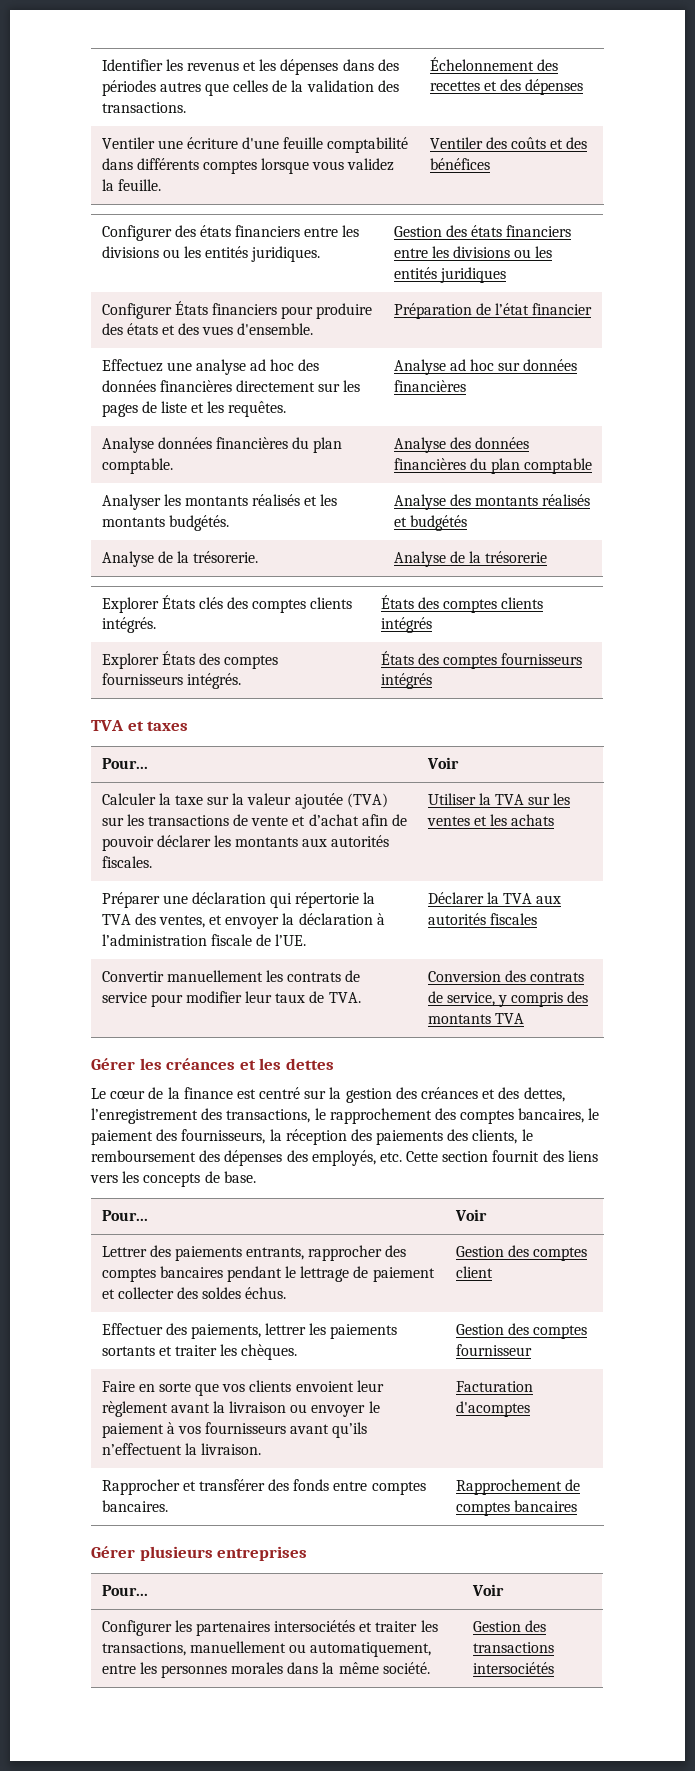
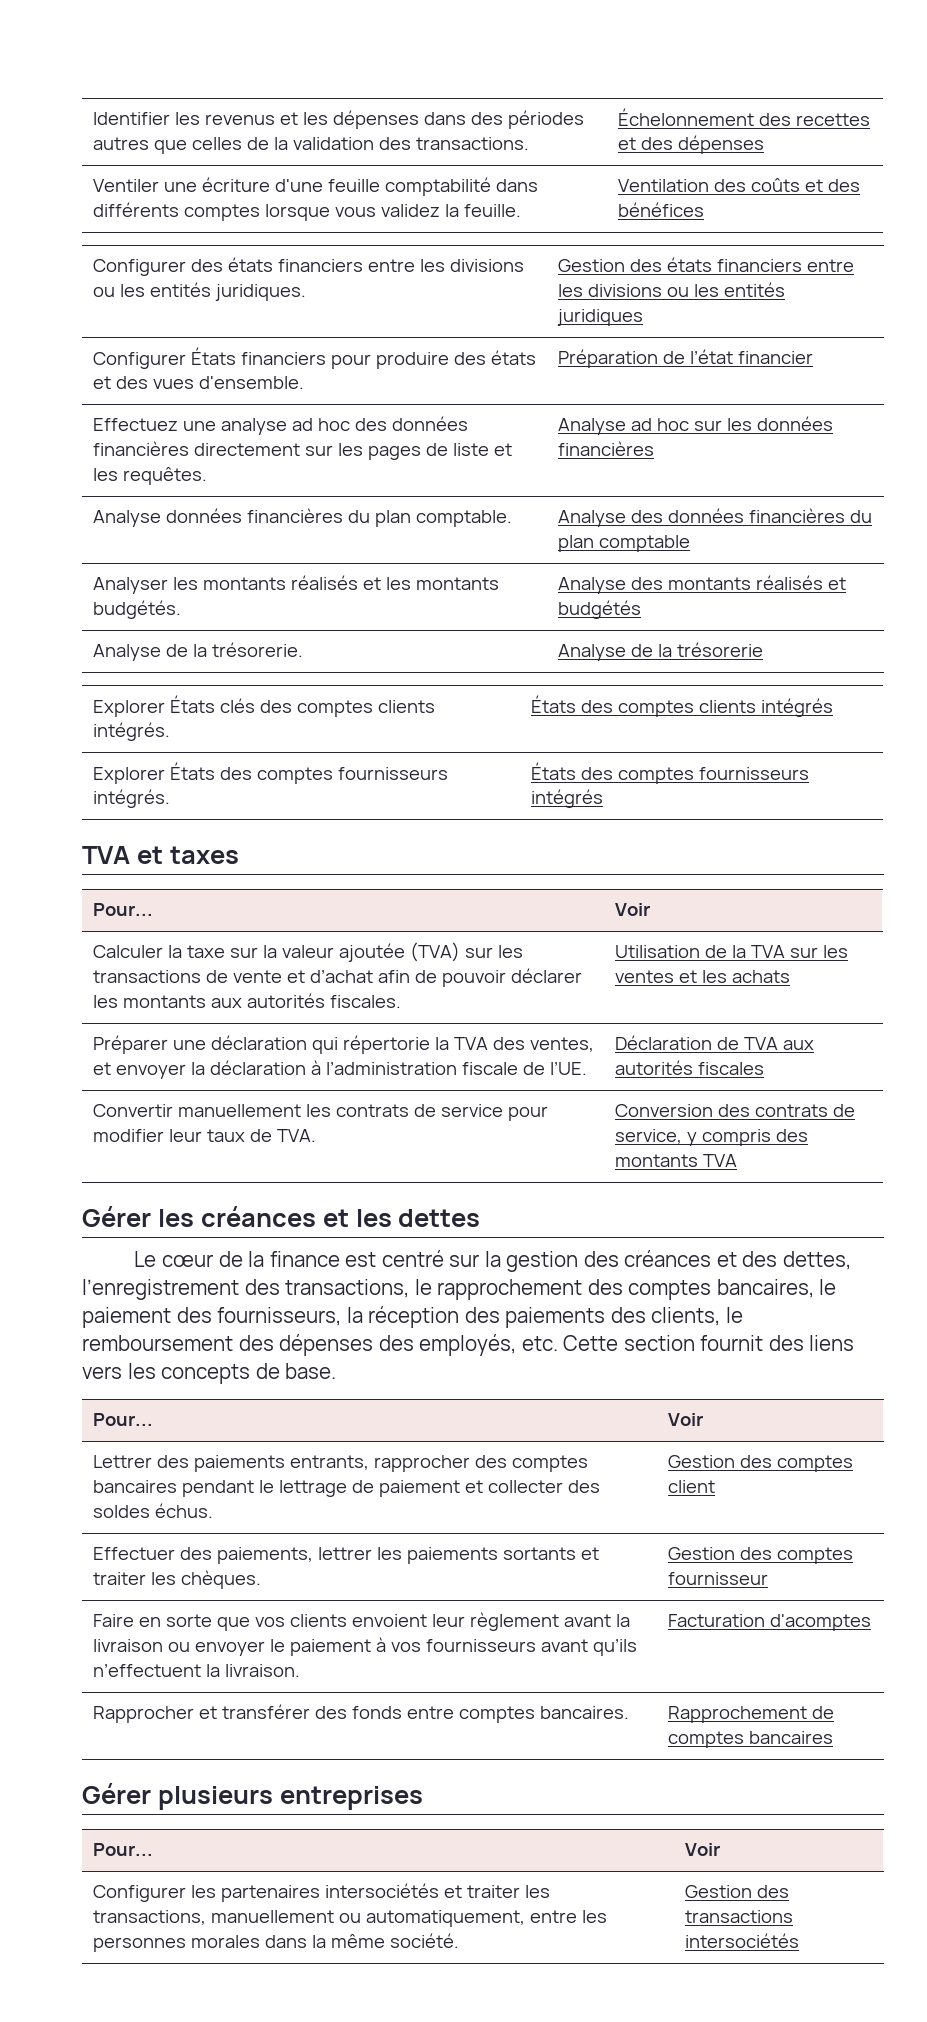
- Ventiler une écriture d'une feuille comptabilité dans différents comptes lorsque vous validez la feuille. | Ventiler des coûts et des bénéfices
+ Ventiler une écriture d'une feuille comptabilité dans différents comptes lorsque vous validez la feuille. | Ventilation des coûts et des bénéfices
- Effectuez une analyse ad hoc des données financières directement sur les pages de liste et les requêtes. | Analyse ad hoc sur données financières
+ Effectuez une analyse ad hoc des données financières directement sur les pages de liste et les requêtes. | Analyse ad hoc sur les données financières
- Calculer la taxe sur la valeur ajoutée (TVA) sur les transactions de vente et d’achat afin de pouvoir déclarer les montants aux autorités fiscales. | Utiliser la TVA sur les ventes et les achats
+ Calculer la taxe sur la valeur ajoutée (TVA) sur les transactions de vente et d’achat afin de pouvoir déclarer les montants aux autorités fiscales. | Utilisation de la TVA sur les ventes et les achats
- Préparer une déclaration qui répertorie la TVA des ventes, et envoyer la déclaration à l’administration fiscale de l’UE. | Déclarer la TVA aux autorités fiscales
+ Préparer une déclaration qui répertorie la TVA des ventes, et envoyer la déclaration à l’administration fiscale de l’UE. | Déclaration de TVA aux autorités fiscales

